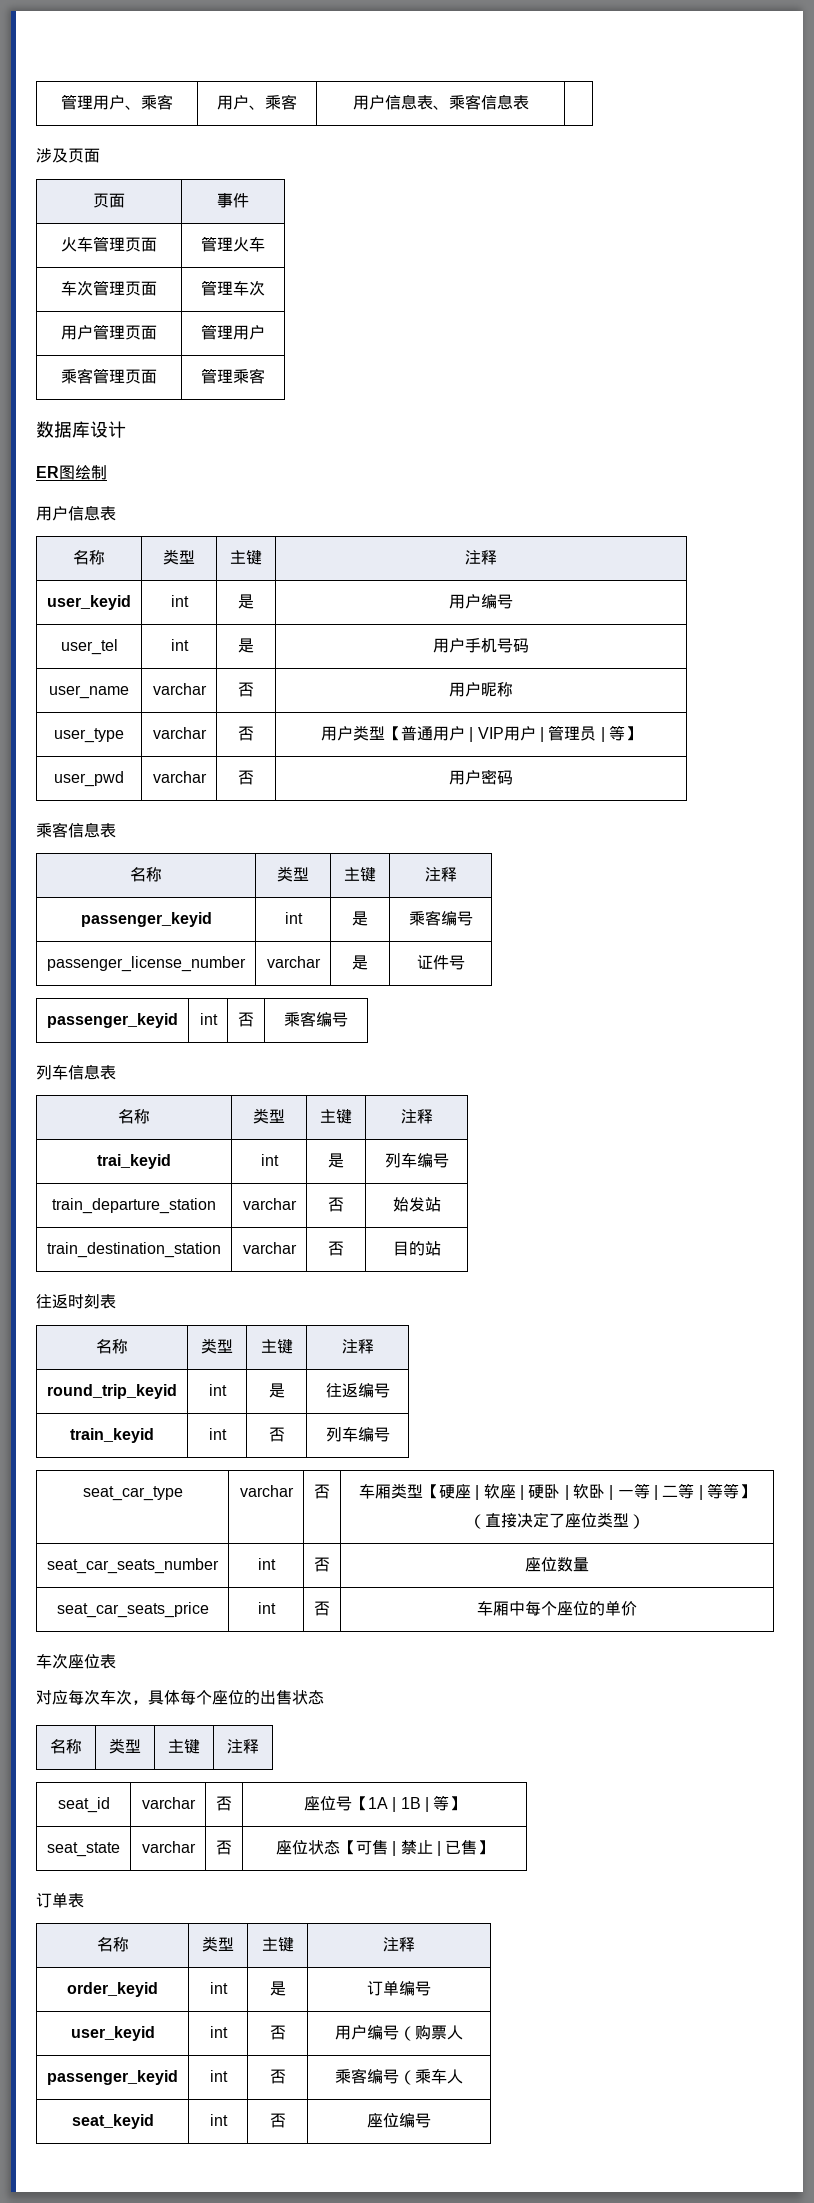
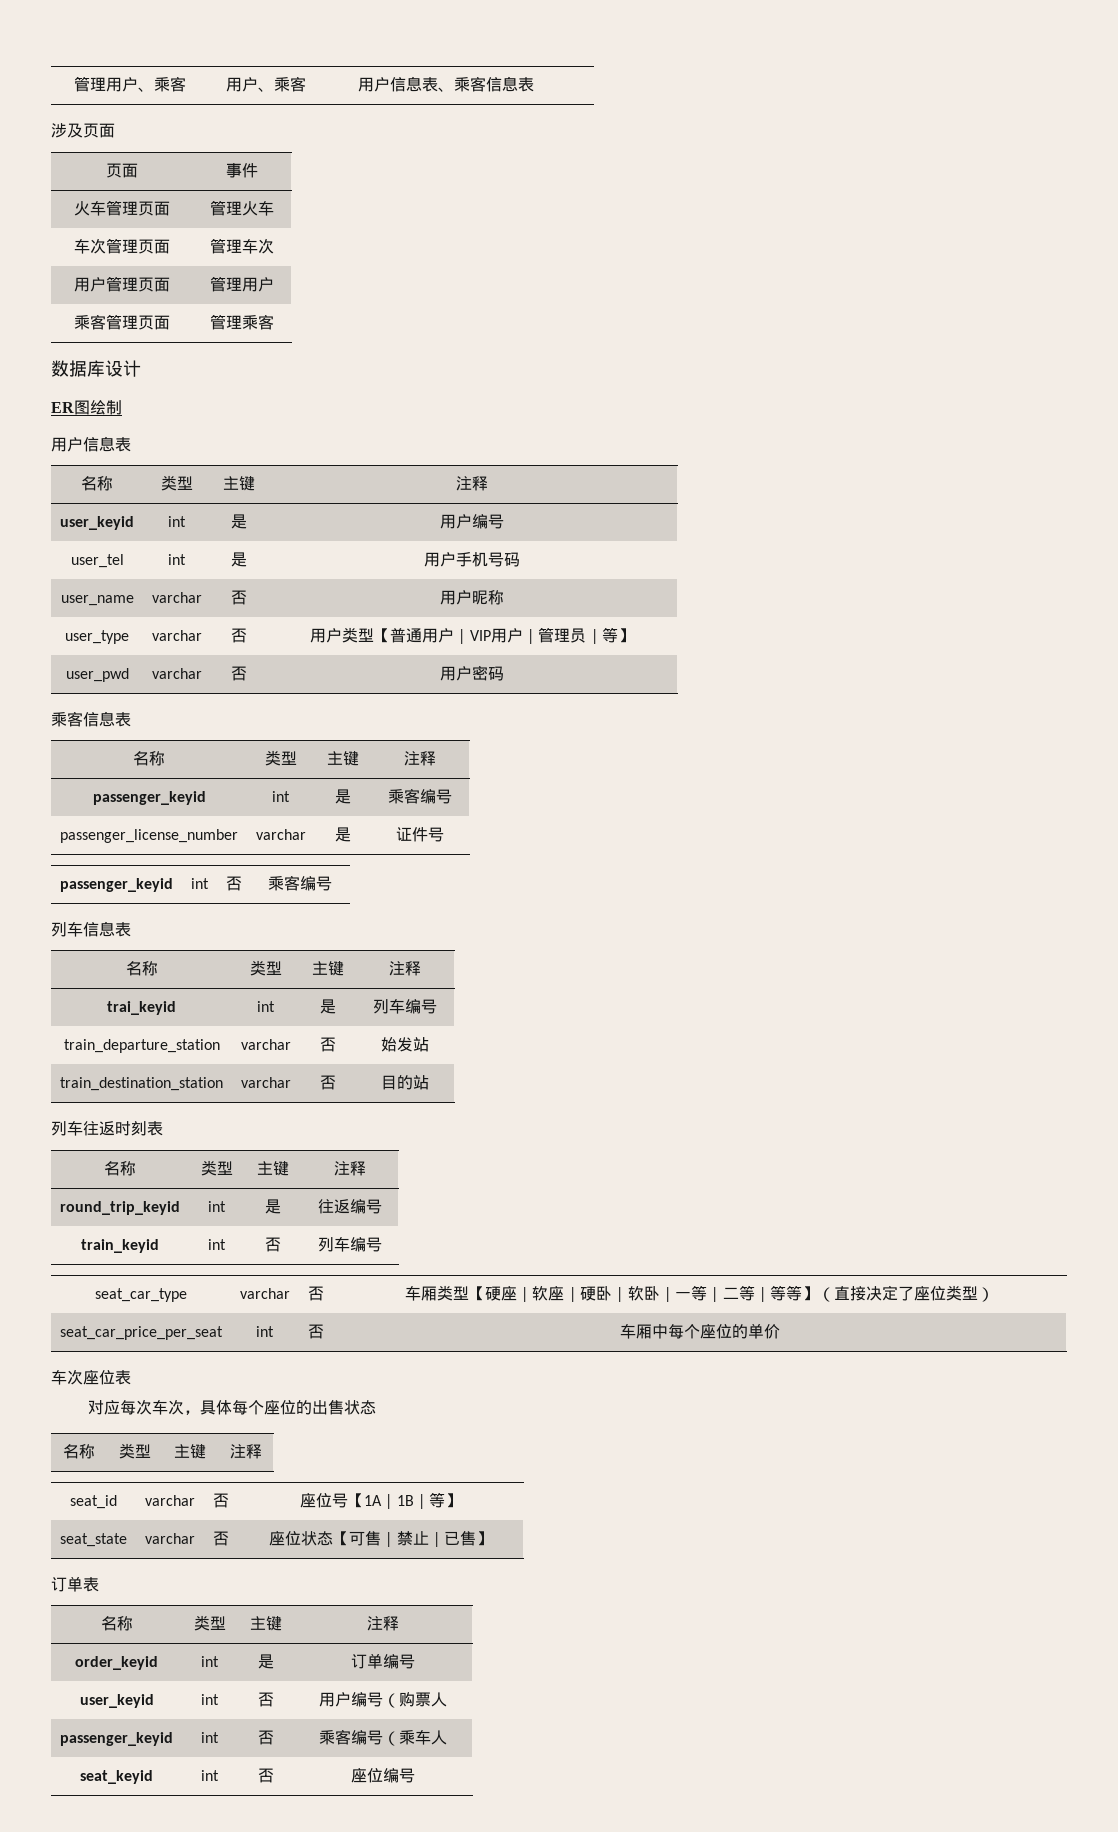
- 往返时刻表
+ 列车往返时刻表
- seat_car_seats_number | int | 否 | 座位数量
- seat_car_seats_price | int | 否 | 车厢中每个座位的单价
+ seat_car_price_per_seat | int | 否 | 车厢中每个座位的单价

